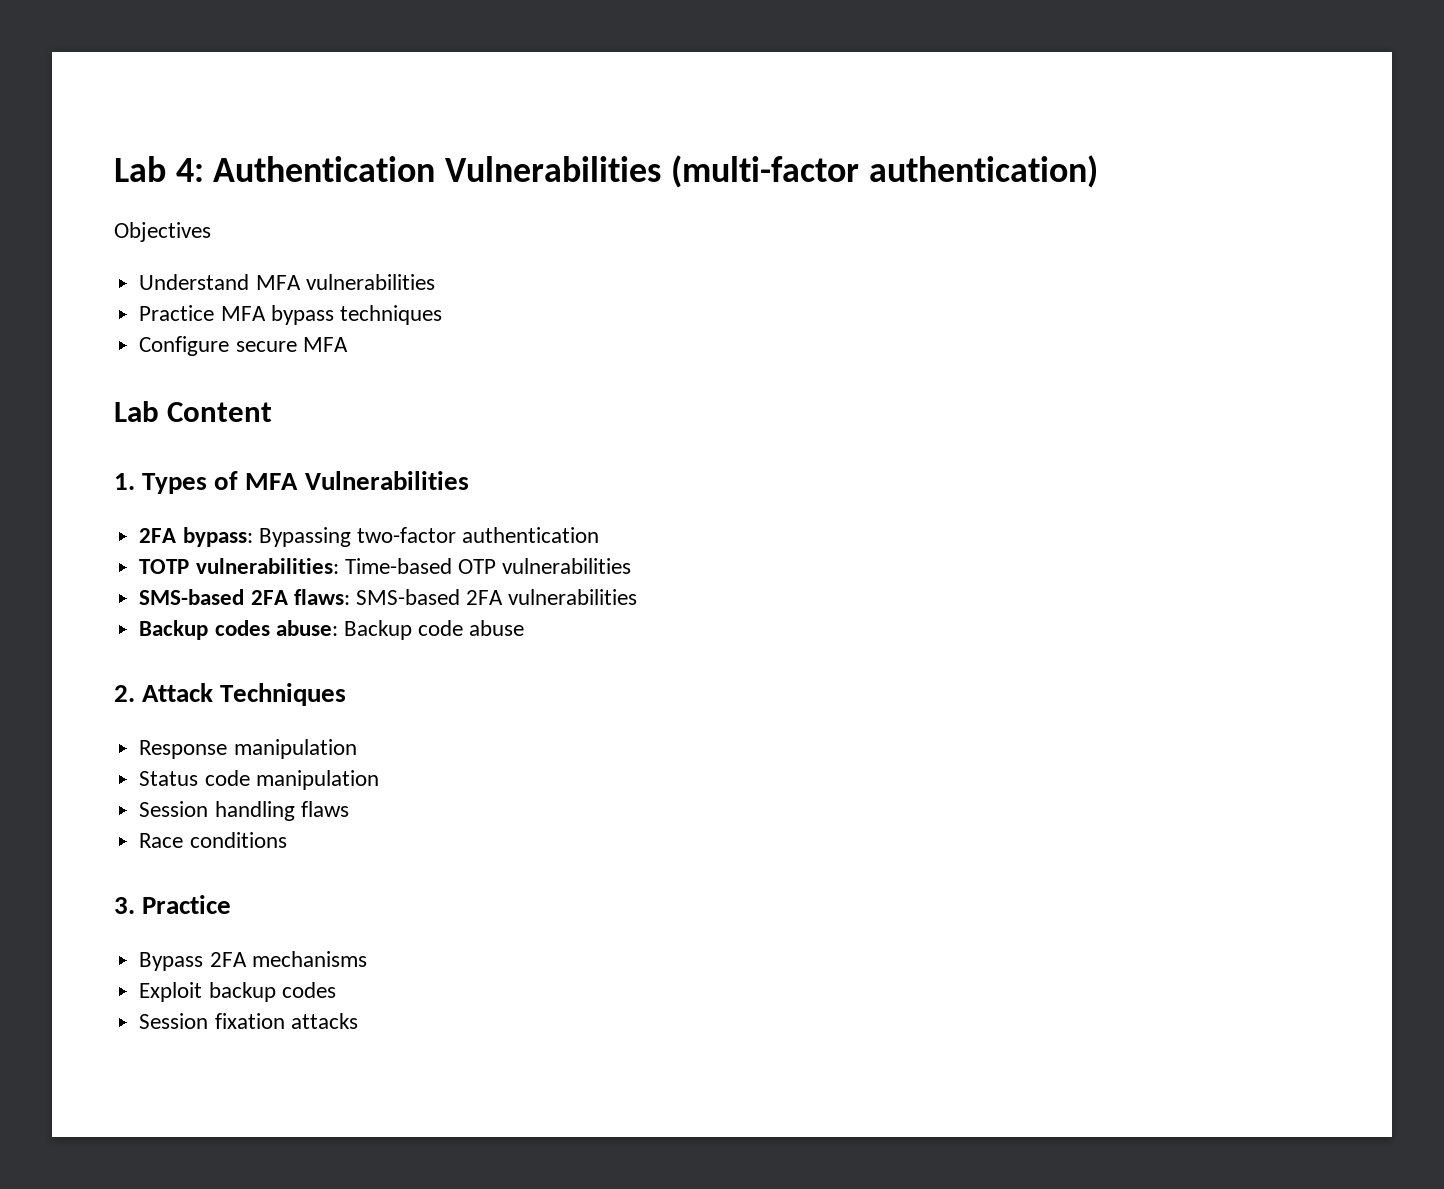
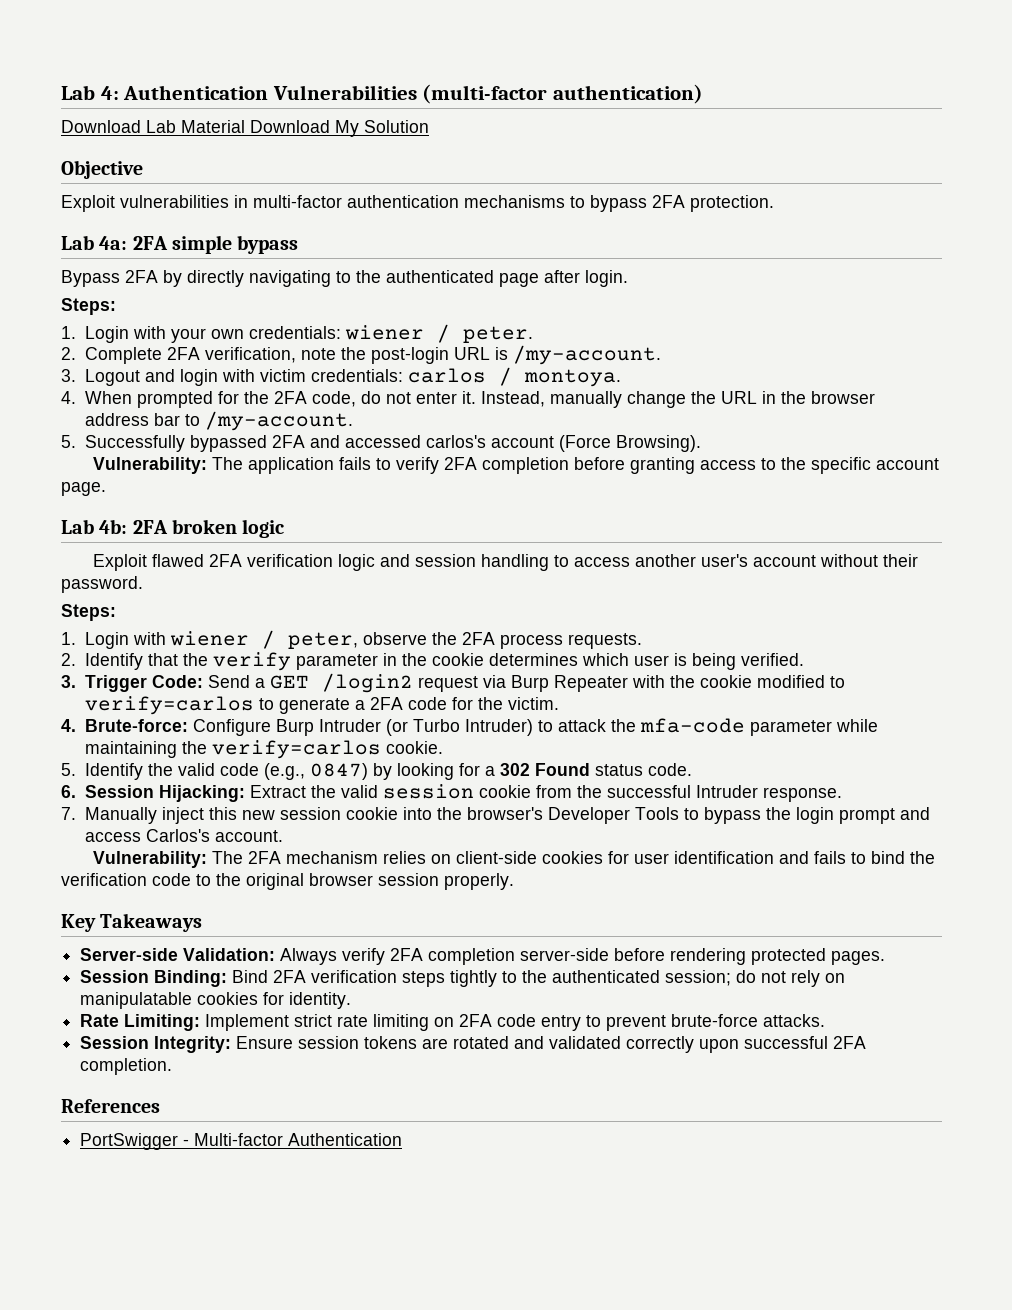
- Objectives
- Understand MFA vulnerabilities
- Practice MFA bypass techniques
- Configure secure MFA
- Lab Content
- 1. Types of MFA Vulnerabilities
- 2FA bypass: Bypassing two-factor authentication
- TOTP vulnerabilities: Time-based OTP vulnerabilities
- SMS-based 2FA flaws: SMS-based 2FA vulnerabilities
- Backup codes abuse: Backup code abuse
- 2. Attack Techniques
- Response manipulation
- Status code manipulation
- Session handling flaws
- Race conditions
- 3. Practice
- Bypass 2FA mechanisms
- Exploit backup codes
- Session fixation attacks
+ Download Lab Material Download My Solution
+ Objective
+ Exploit vulnerabilities in multi-factor authentication mechanisms to bypass 2FA protection.
+ Lab 4a: 2FA simple bypass
+ Bypass 2FA by directly navigating to the authenticated page after login.
+ Steps:
+ 1. Login with your own credentials: wiener / peter.
+ 2. Complete 2FA verification, note the post-login URL is /my-account.
+ 3. Logout and login with victim credentials: carlos / montoya.
+ 4. When prompted for the 2FA code, do not enter it. Instead, manually change the URL in the browser address bar to /my-account.
+ 5. Successfully bypassed 2FA and accessed carlos's account (Force Browsing).
+ Vulnerability: The application fails to verify 2FA completion before granting access to the specific account page.
+ Lab 4b: 2FA broken logic
+ Exploit flawed 2FA verification logic and session handling to access another user's account without their password.
+ Steps:
+ 1. Login with wiener / peter, observe the 2FA process requests.
+ 2. Identify that the verify parameter in the cookie determines which user is being verified.
+ 3. Trigger Code: Send a GET /login2 request via Burp Repeater with the cookie modified to verify=carlos to generate a 2FA code for the victim.
+ 4. Brute-force: Configure Burp Intruder (or Turbo Intruder) to attack the mfa-code parameter while maintaining the verify=carlos cookie.
+ 5. Identify the valid code (e.g., 0847) by looking for a 302 Found status code.
+ 6. Session Hijacking: Extract the valid session cookie from the successful Intruder response.
+ 7. Manually inject this new session cookie into the browser's Developer Tools to bypass the login prompt and access Carlos's account.
+ Vulnerability: The 2FA mechanism relies on client-side cookies for user identification and fails to bind the verification code to the original browser session properly.
+ Key Takeaways
+ Server-side Validation: Always verify 2FA completion server-side before rendering protected pages.
+ Session Binding: Bind 2FA verification steps tightly to the authenticated session; do not rely on manipulatable cookies for identity.
+ Rate Limiting: Implement strict rate limiting on 2FA code entry to prevent brute-force attacks.
+ Session Integrity: Ensure session tokens are rotated and validated correctly upon successful 2FA completion.
+ References
+ PortSwigger - Multi-factor Authentication

